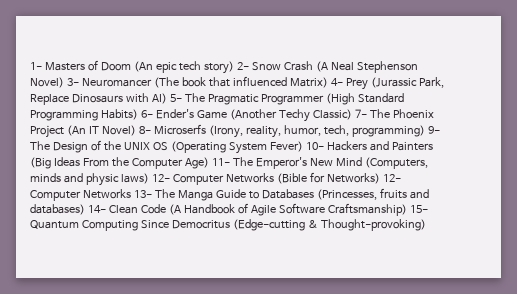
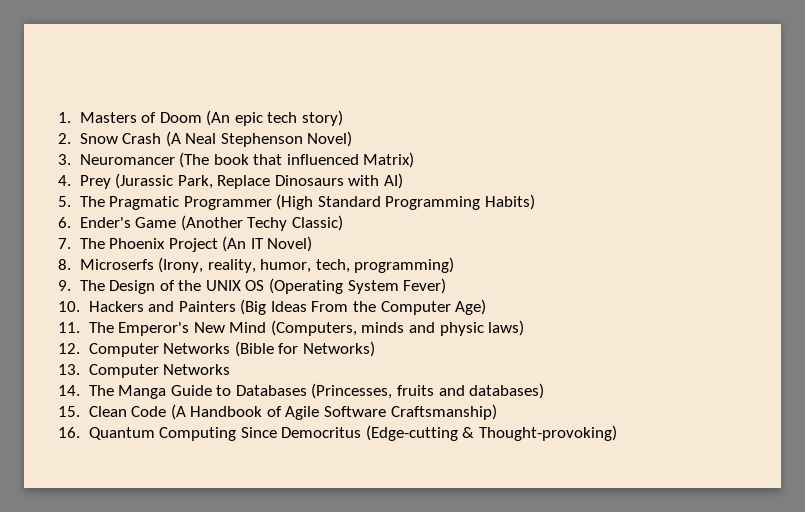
- 1- Masters of Doom (An epic tech story) 2- Snow Crash (A Neal Stephenson Novel) 3- Neuromancer (The book that influenced Matrix) 4- Prey (Jurassic Park, Replace Dinosaurs with AI) 5- The Pragmatic Programmer (High Standard Programming Habits) 6- Ender's Game (Another Techy Classic) 7- The Phoenix Project (An IT Novel) 8- Microserfs (Irony, reality, humor, tech, programming) 9- The Design of the UNIX OS (Operating System Fever) 10- Hackers and Painters (Big Ideas From the Computer Age) 11- The Emperor's New Mind (Computers, minds and physic laws) 12- Computer Networks (Bible for Networks) 12- Computer Networks 13- The Manga Guide to Databases (Princesses, fruits and databases) 14- Clean Code (A Handbook of Agile Software Craftsmanship) 15- Quantum Computing Since Democritus (Edge-cutting & Thought-provoking)
+ 1. Masters of Doom (An epic tech story)
+ 2. Snow Crash (A Neal Stephenson Novel)
+ 3. Neuromancer (The book that influenced Matrix)
+ 4. Prey (Jurassic Park, Replace Dinosaurs with AI)
+ 5. The Pragmatic Programmer (High Standard Programming Habits)
+ 6. Ender's Game (Another Techy Classic)
+ 7. The Phoenix Project (An IT Novel)
+ 8. Microserfs (Irony, reality, humor, tech, programming)
+ 9. The Design of the UNIX OS (Operating System Fever)
+ 10. Hackers and Painters (Big Ideas From the Computer Age)
+ 11. The Emperor's New Mind (Computers, minds and physic laws)
+ 12. Computer Networks (Bible for Networks)
+ 13. Computer Networks
+ 14. The Manga Guide to Databases (Princesses, fruits and databases)
+ 15. Clean Code (A Handbook of Agile Software Craftsmanship)
+ 16. Quantum Computing Since Democritus (Edge-cutting & Thought-provoking)

